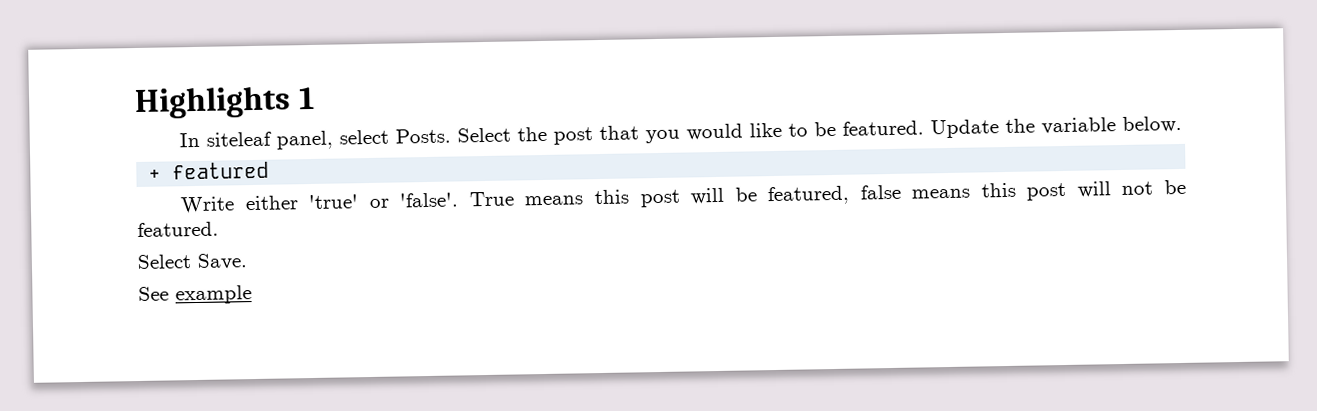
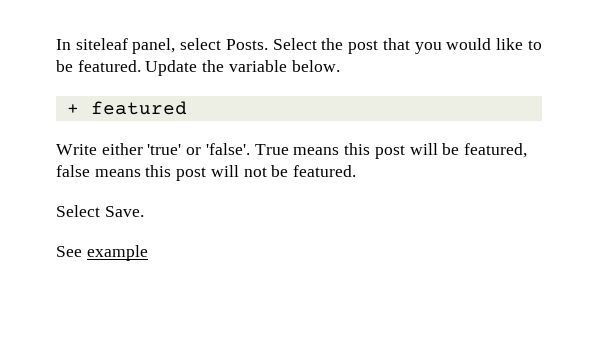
- Highlights 1

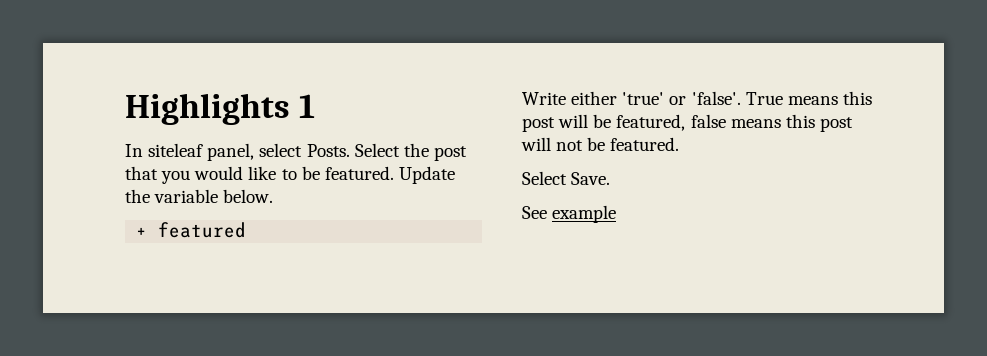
+ Highlights 1

